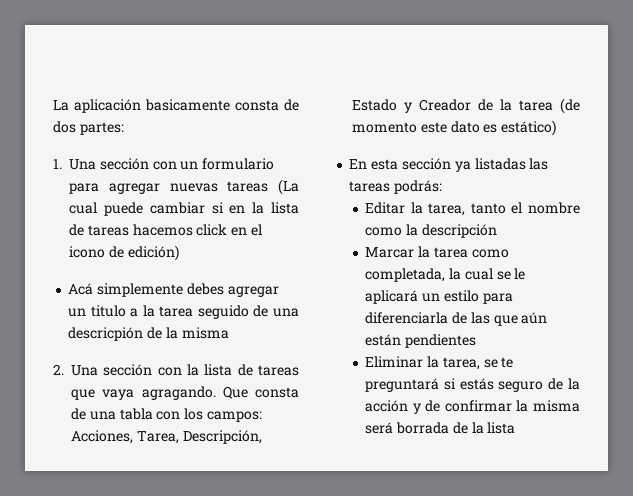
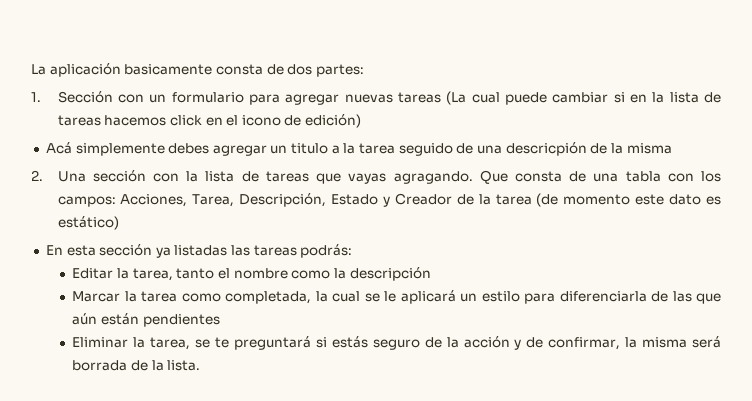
- 1. Una sección con un formulario para agregar nuevas tareas (La cual puede cambiar si en la lista de tareas hacemos click en el icono de edición)
+ 1. Sección con un formulario para agregar nuevas tareas (La cual puede cambiar si en la lista de tareas hacemos click en el icono de edición)
- 2. Una sección con la lista de tareas que vaya agragando.
+ 2. Una sección con la lista de tareas que vayas agragando.
- Eliminar la tarea, se te preguntará si estás seguro de la acción y de confirmar la misma será borrada de la lista
+ Eliminar la tarea, se te preguntará si estás seguro de la acción y de confirmar, la misma será borrada de la lista.

